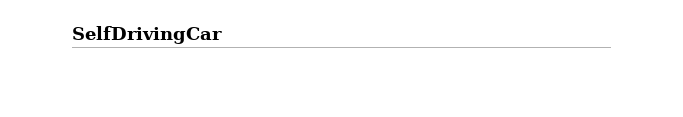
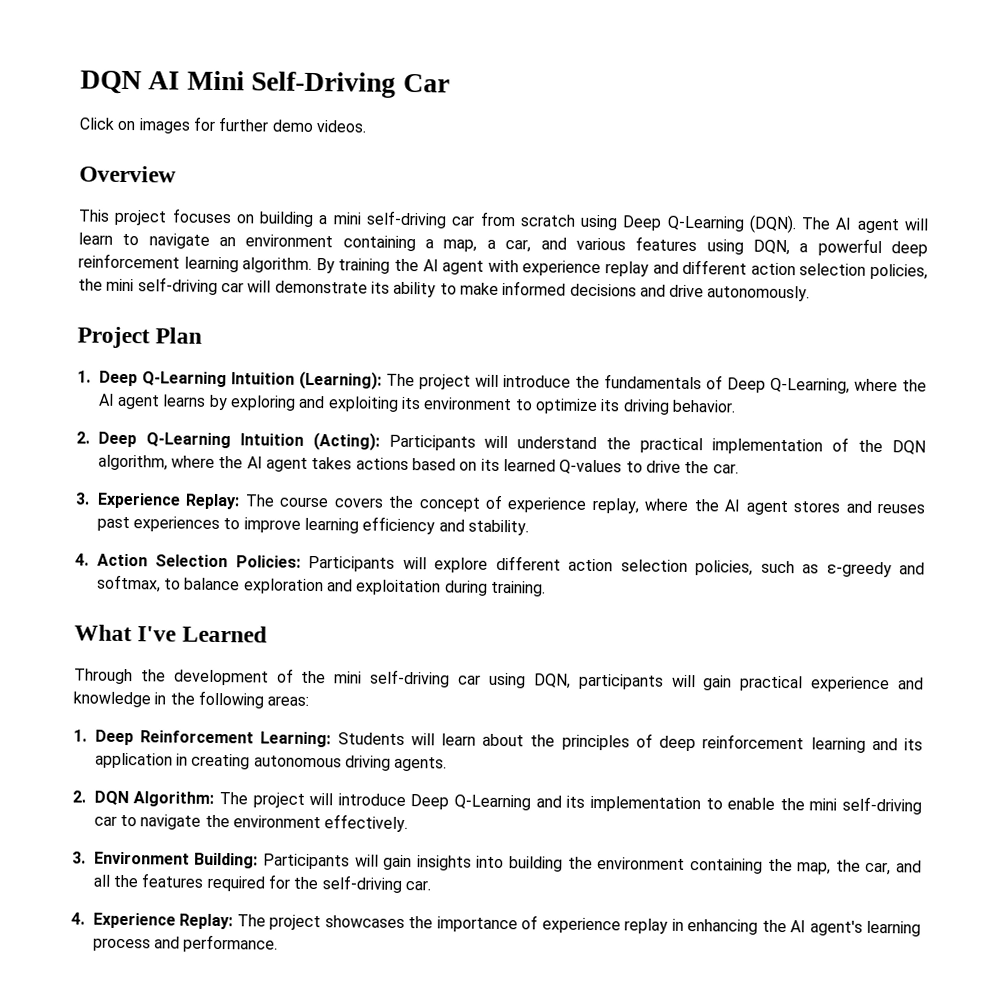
- SelfDrivingCar
+ DQN AI Mini Self-Driving Car
+ Click on images for further demo videos.
+ Overview
+ This project focuses on building a mini self-driving car from scratch using Deep Q-Learning (DQN). The AI agent will learn to navigate an environment containing a map, a car, and various features using DQN, a powerful deep reinforcement learning algorithm. By training the AI agent with experience replay and different action selection policies, the mini self-driving car will demonstrate its ability to make informed decisions and drive autonomously.
+ Project Plan
+ 1. Deep Q-Learning Intuition (Learning): The project will introduce the fundamentals of Deep Q-Learning, where the AI agent learns by exploring and exploiting its environment to optimize its driving behavior.
+ 2. Deep Q-Learning Intuition (Acting): Participants will understand the practical implementation of the DQN algorithm, where the AI agent takes actions based on its learned Q-values to drive the car.
+ 3. Experience Replay: The course covers the concept of experience replay, where the AI agent stores and reuses past experiences to improve learning efficiency and stability.
+ 4. Action Selection Policies: Participants will explore different action selection policies, such as ε-greedy and softmax, to balance exploration and exploitation during training.
+ What I've Learned
+ Through the development of the mini self-driving car using DQN, participants will gain practical experience and knowledge in the following areas:
+ 1. Deep Reinforcement Learning: Students will learn about the principles of deep reinforcement learning and its application in creating autonomous driving agents.
+ 2. DQN Algorithm: The project will introduce Deep Q-Learning and its implementation to enable the mini self-driving car to navigate the environment effectively.
+ 3. Environment Building: Participants will gain insights into building the environment containing the map, the car, and all the features required for the self-driving car.
+ 4. Experience Replay: The project showcases the importance of experience replay in enhancing the AI agent's learning process and performance.

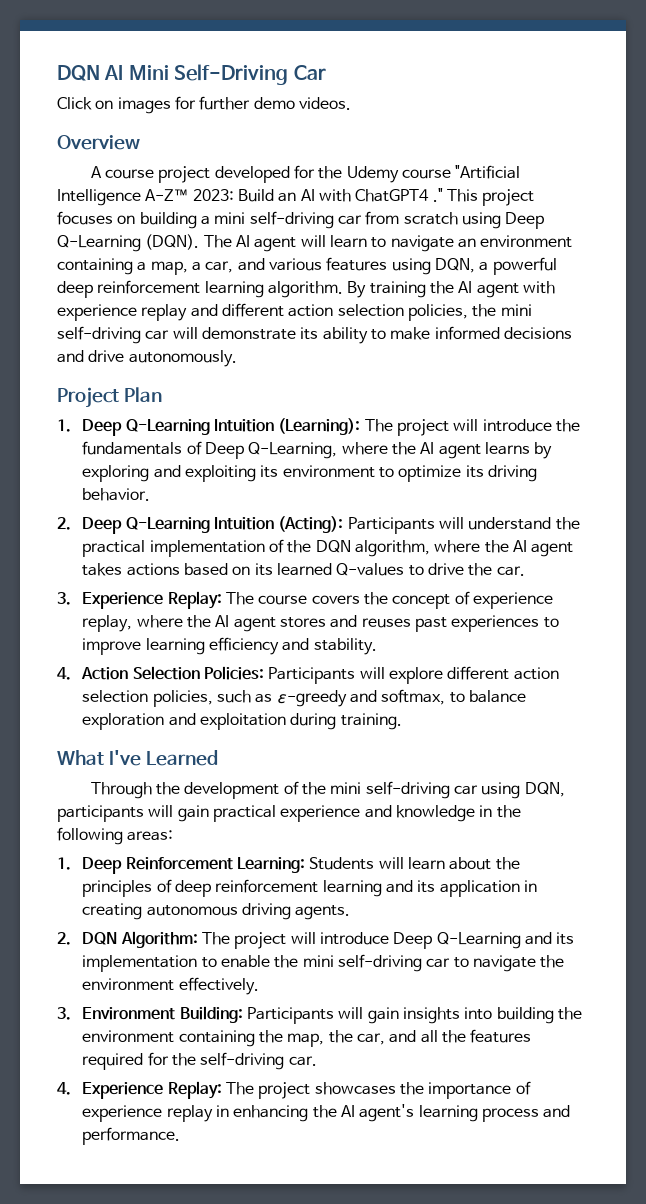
+ A course project developed for the Udemy course "Artificial Intelligence A-Z™ 2023: Build an AI with ChatGPT4 ."

